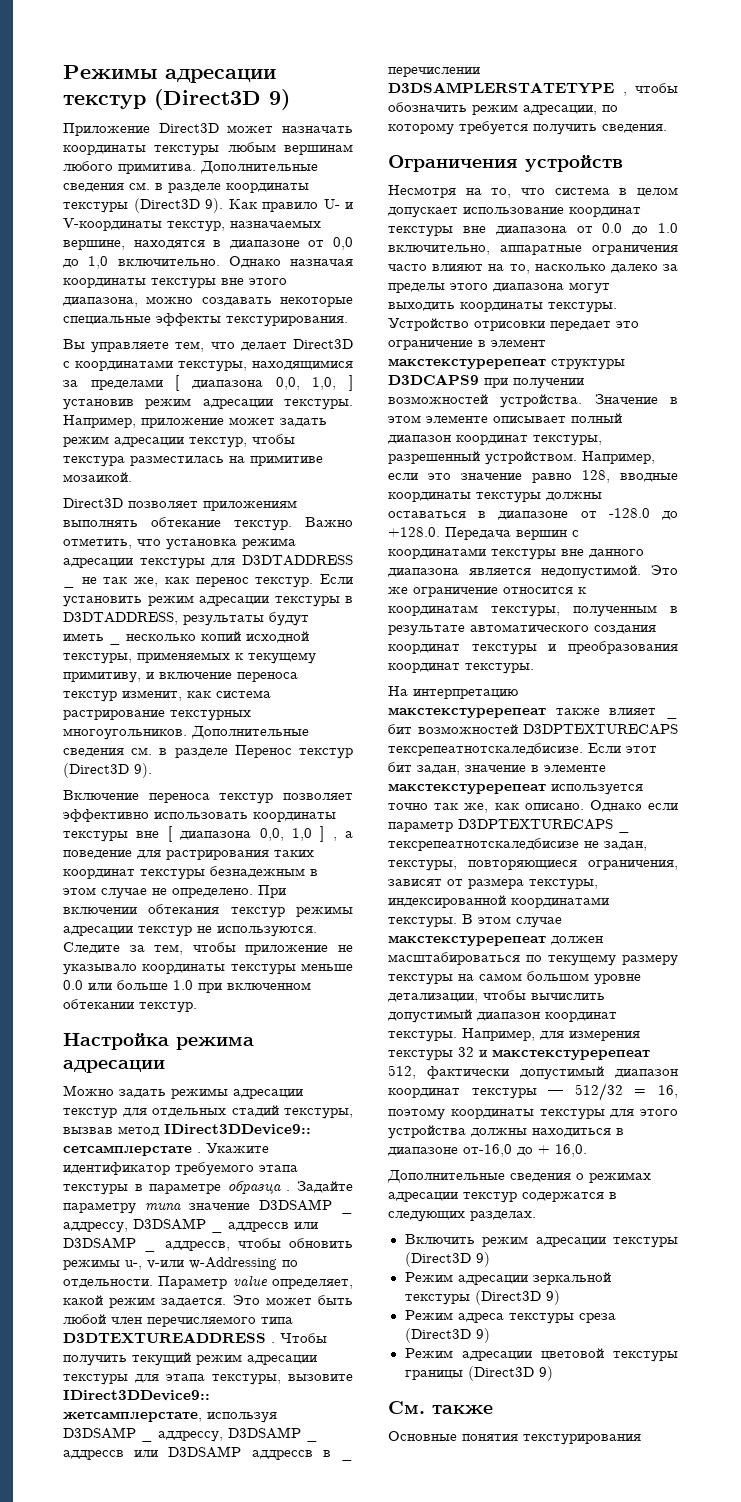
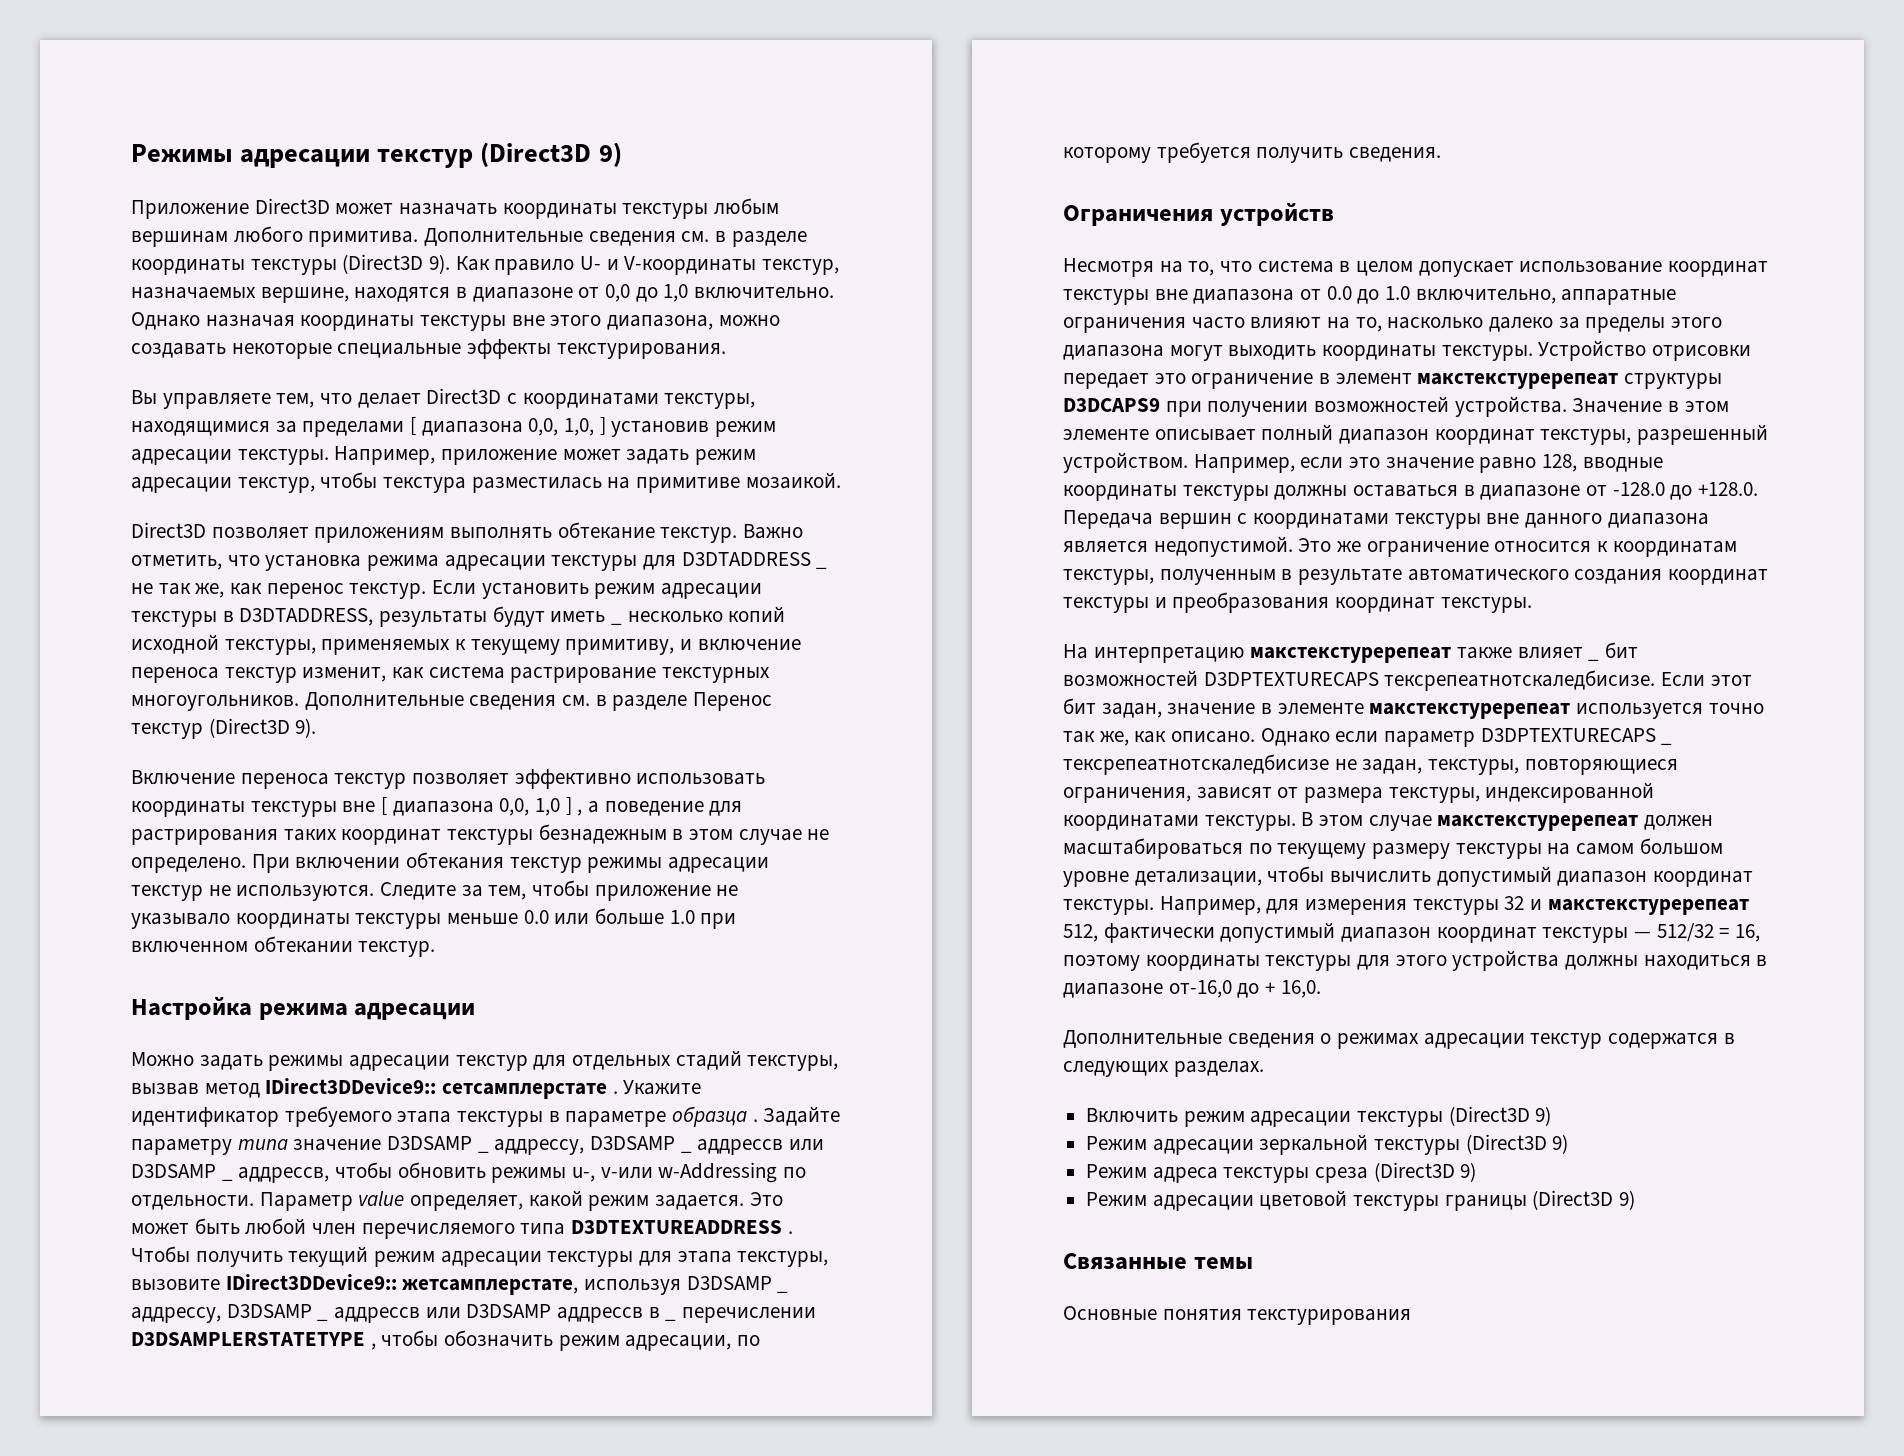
- См. также
+ Связанные темы

